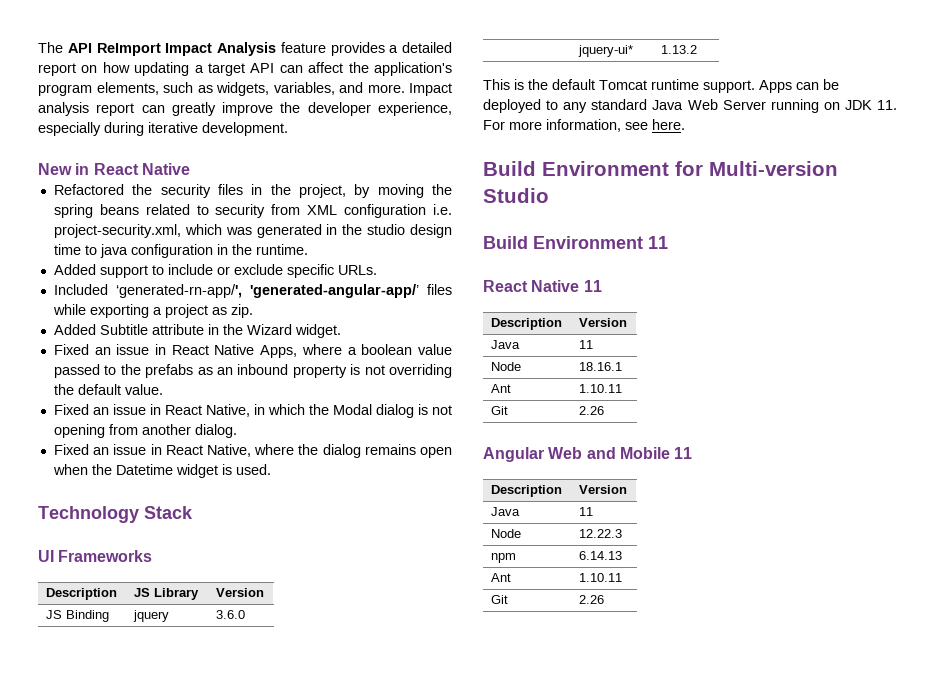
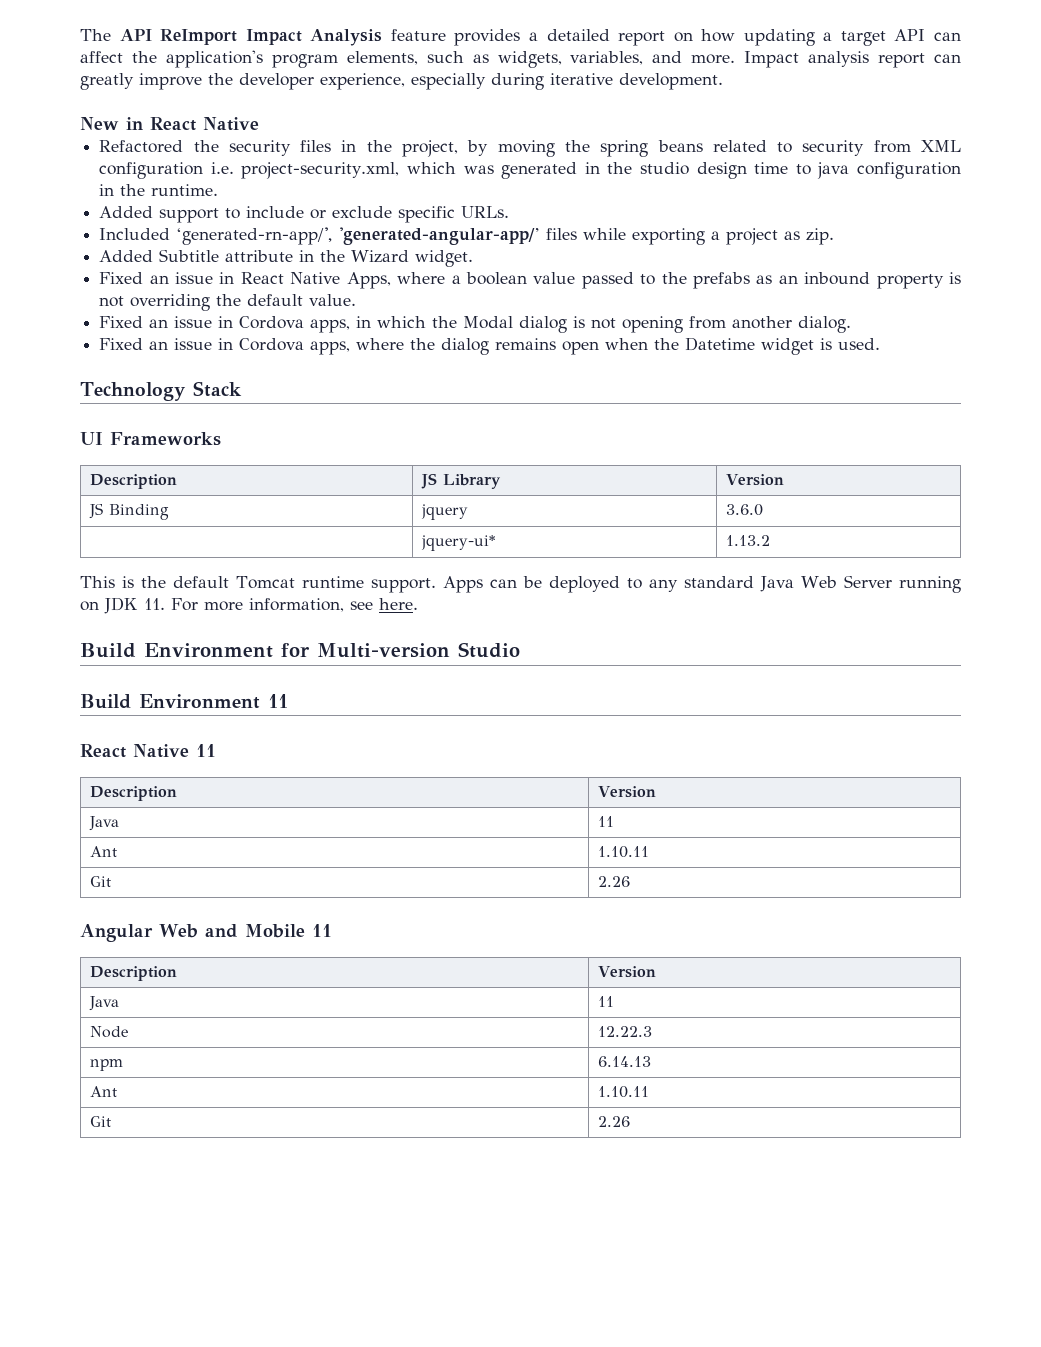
- Fixed an issue in React Native, in which the Modal dialog is not opening from another dialog.
+ Fixed an issue in Cordova apps, in which the Modal dialog is not opening from another dialog.
- Fixed an issue in React Native, where the dialog remains open when the Datetime widget is used.
+ Fixed an issue in Cordova apps, where the dialog remains open when the Datetime widget is used.
- Node | 18.16.1

